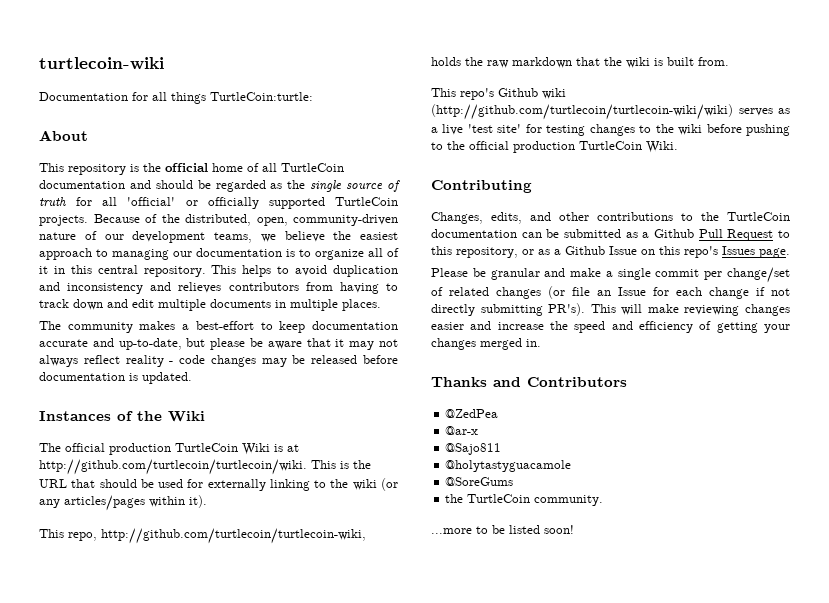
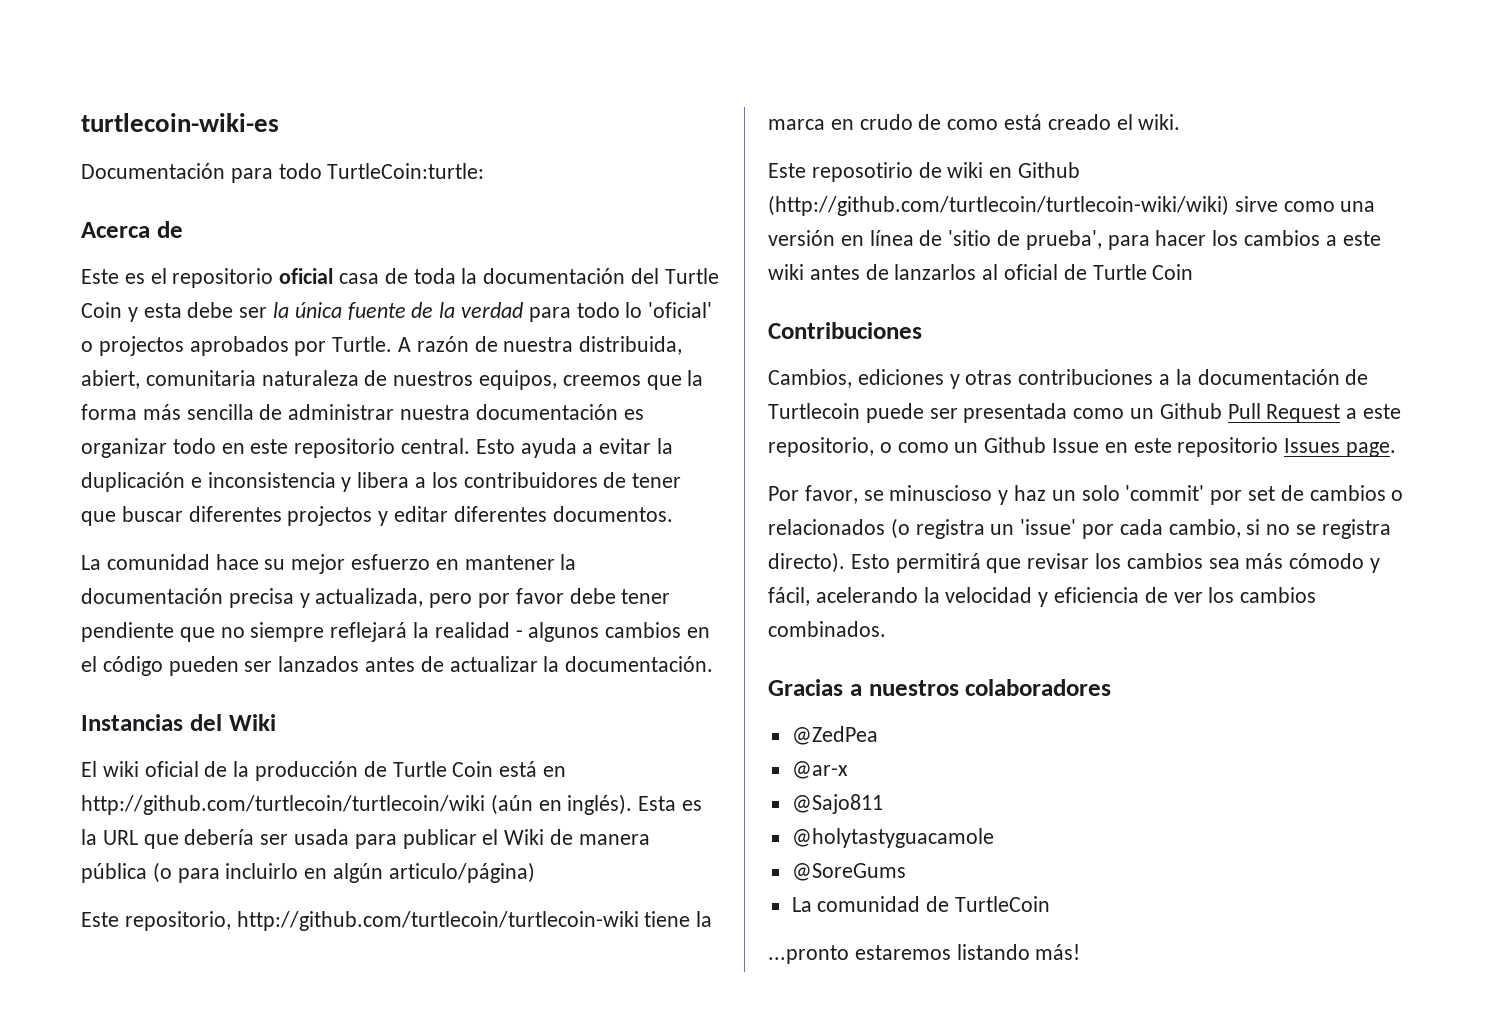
- turtlecoin-wiki
- Documentation for all things TurtleCoin:turtle:
- About
- This repository is the official home of all TurtleCoin documentation and should be regarded as the single source of truth for all 'official' or officially supported TurtleCoin projects. Because of the distributed, open, community-driven nature of our development teams, we believe the easiest approach to managing our documentation is to organize all of it in this central repository. This helps to avoid duplication and inconsistency and relieves contributors from having to track down and edit multiple documents in multiple places.
- The community makes a best-effort to keep documentation accurate and up-to-date, but please be aware that it may not always reflect reality - code changes may be released before documentation is updated.
- Instances of the Wiki
- The official production TurtleCoin Wiki is at http://github.com/turtlecoin/turtlecoin/wiki. This is the URL that should be used for externally linking to the wiki (or any articles/pages within it).
- This repo, http://github.com/turtlecoin/turtlecoin-wiki, holds the raw markdown that the wiki is built from.
- This repo's Github wiki (http://github.com/turtlecoin/turtlecoin-wiki/wiki) serves as a live 'test site' for testing changes to the wiki before pushing to the official production TurtleCoin Wiki.
- Contributing
- Changes, edits, and other contributions to the TurtleCoin documentation can be submitted as a Github Pull Request to this repository, or as a Github Issue on this repo's Issues page.
- Please be granular and make a single commit per change/set of related changes (or file an Issue for each change if not directly submitting PR's). This will make reviewing changes easier and increase the speed and efficiency of getting your changes merged in.
- Thanks and Contributors
+ turtlecoin-wiki-es
+ Documentación para todo TurtleCoin:turtle:
+ Acerca de
+ Este es el repositorio oficial casa de toda la documentación del Turtle Coin y esta debe ser la única fuente de la verdad para todo lo 'oficial' o projectos aprobados por Turtle. A razón de nuestra distribuida, abiert, comunitaria naturaleza de nuestros equipos, creemos que la forma más sencilla de administrar nuestra documentación es organizar todo en este repositorio central. Esto ayuda a evitar la duplicación e inconsistencia y libera a los contribuidores de tener que buscar diferentes projectos y editar diferentes documentos.
+ La comunidad hace su mejor esfuerzo en mantener la documentación precisa y actualizada, pero por favor debe tener pendiente que no siempre reflejará la realidad - algunos cambios en el código pueden ser lanzados antes de actualizar la documentación.
+ Instancias del Wiki
+ El wiki oficial de la producción de Turtle Coin está en http://github.com/turtlecoin/turtlecoin/wiki (aún en inglés). Esta es la URL que debería ser usada para publicar el Wiki de manera pública (o para incluirlo en algún articulo/página)
+ Este repositorio, http://github.com/turtlecoin/turtlecoin-wiki tiene la marca en crudo de como está creado el wiki.
+ Este reposotirio de wiki en Github (http://github.com/turtlecoin/turtlecoin-wiki/wiki) sirve como una versión en línea de 'sitio de prueba', para hacer los cambios a este wiki antes de lanzarlos al oficial de Turtle Coin
+ Contribuciones
+ Cambios, ediciones y otras contribuciones a la documentación de Turtlecoin puede ser presentada como un Github Pull Request a este repositorio, o como un Github Issue en este repositorio Issues page.
+ Por favor, se minuscioso y haz un solo 'commit' por set de cambios o relacionados (o registra un 'issue' por cada cambio, si no se registra directo). Esto permitirá que revisar los cambios sea más cómodo y fácil, acelerando la velocidad y eficiencia de ver los cambios combinados.
+ Gracias a nuestros colaboradores
- the TurtleCoin community.
- ...more to be listed soon!
+ La comunidad de TurtleCoin
+ ...pronto estaremos listando más!

